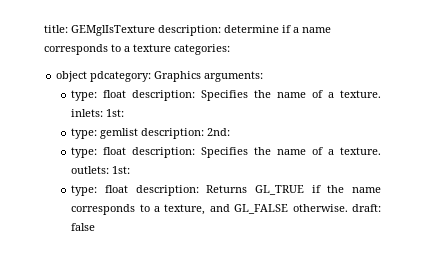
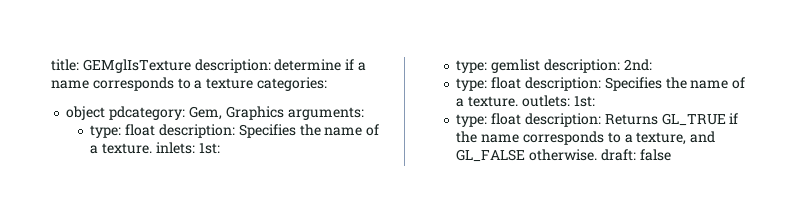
- object pdcategory: Graphics arguments:
+ object pdcategory: Gem, Graphics arguments:

